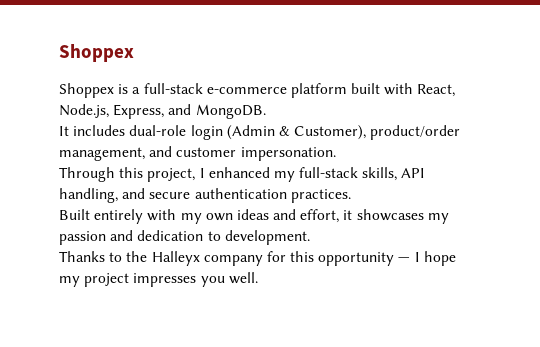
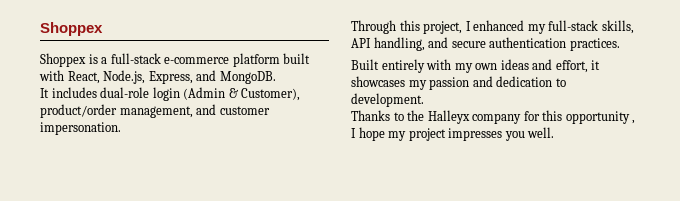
- Thanks to the Halleyx company for this opportunity — I hope my project impresses you well.
+ Thanks to the Halleyx company for this opportunity , I hope my project impresses you well.

